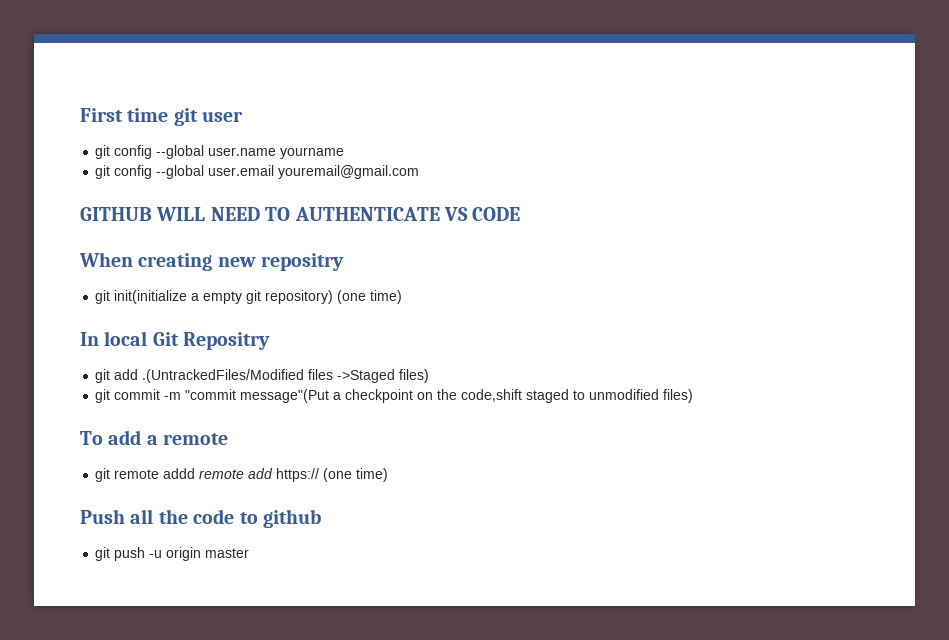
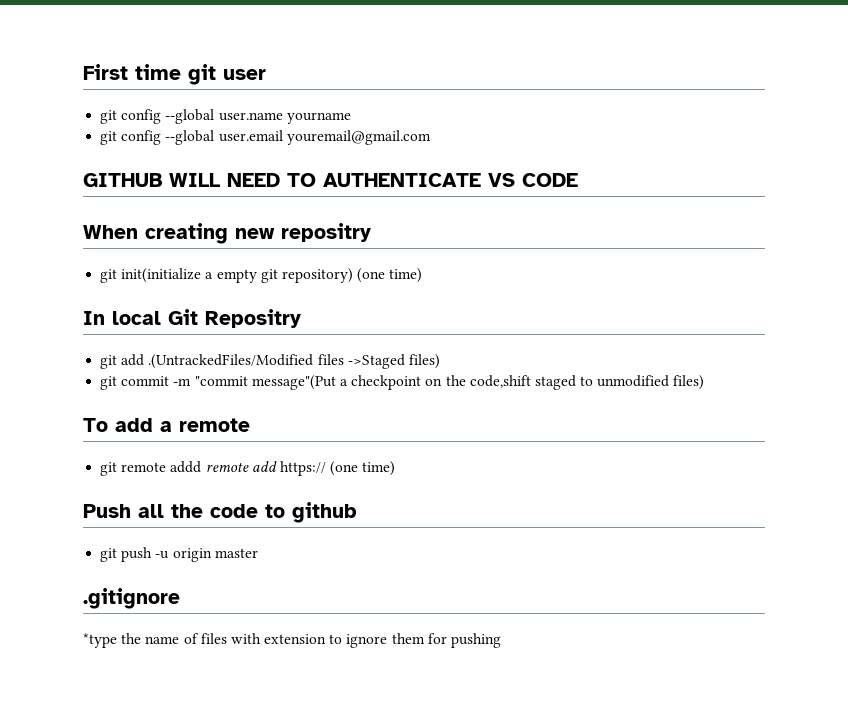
+ .gitignore
+ *type the name of files with extension to ignore them for pushing

